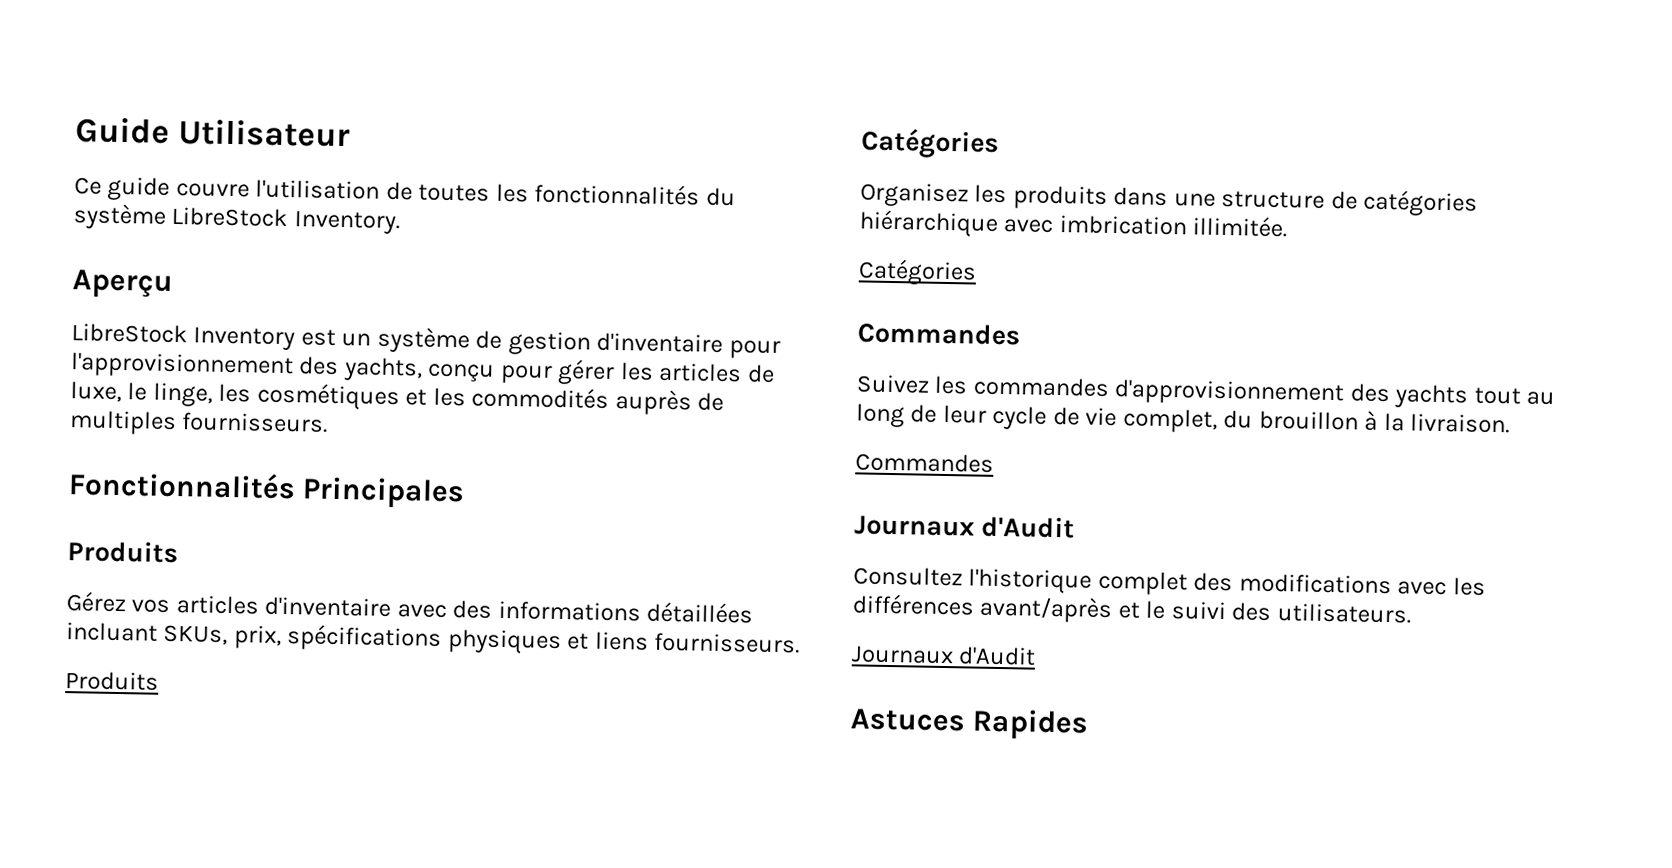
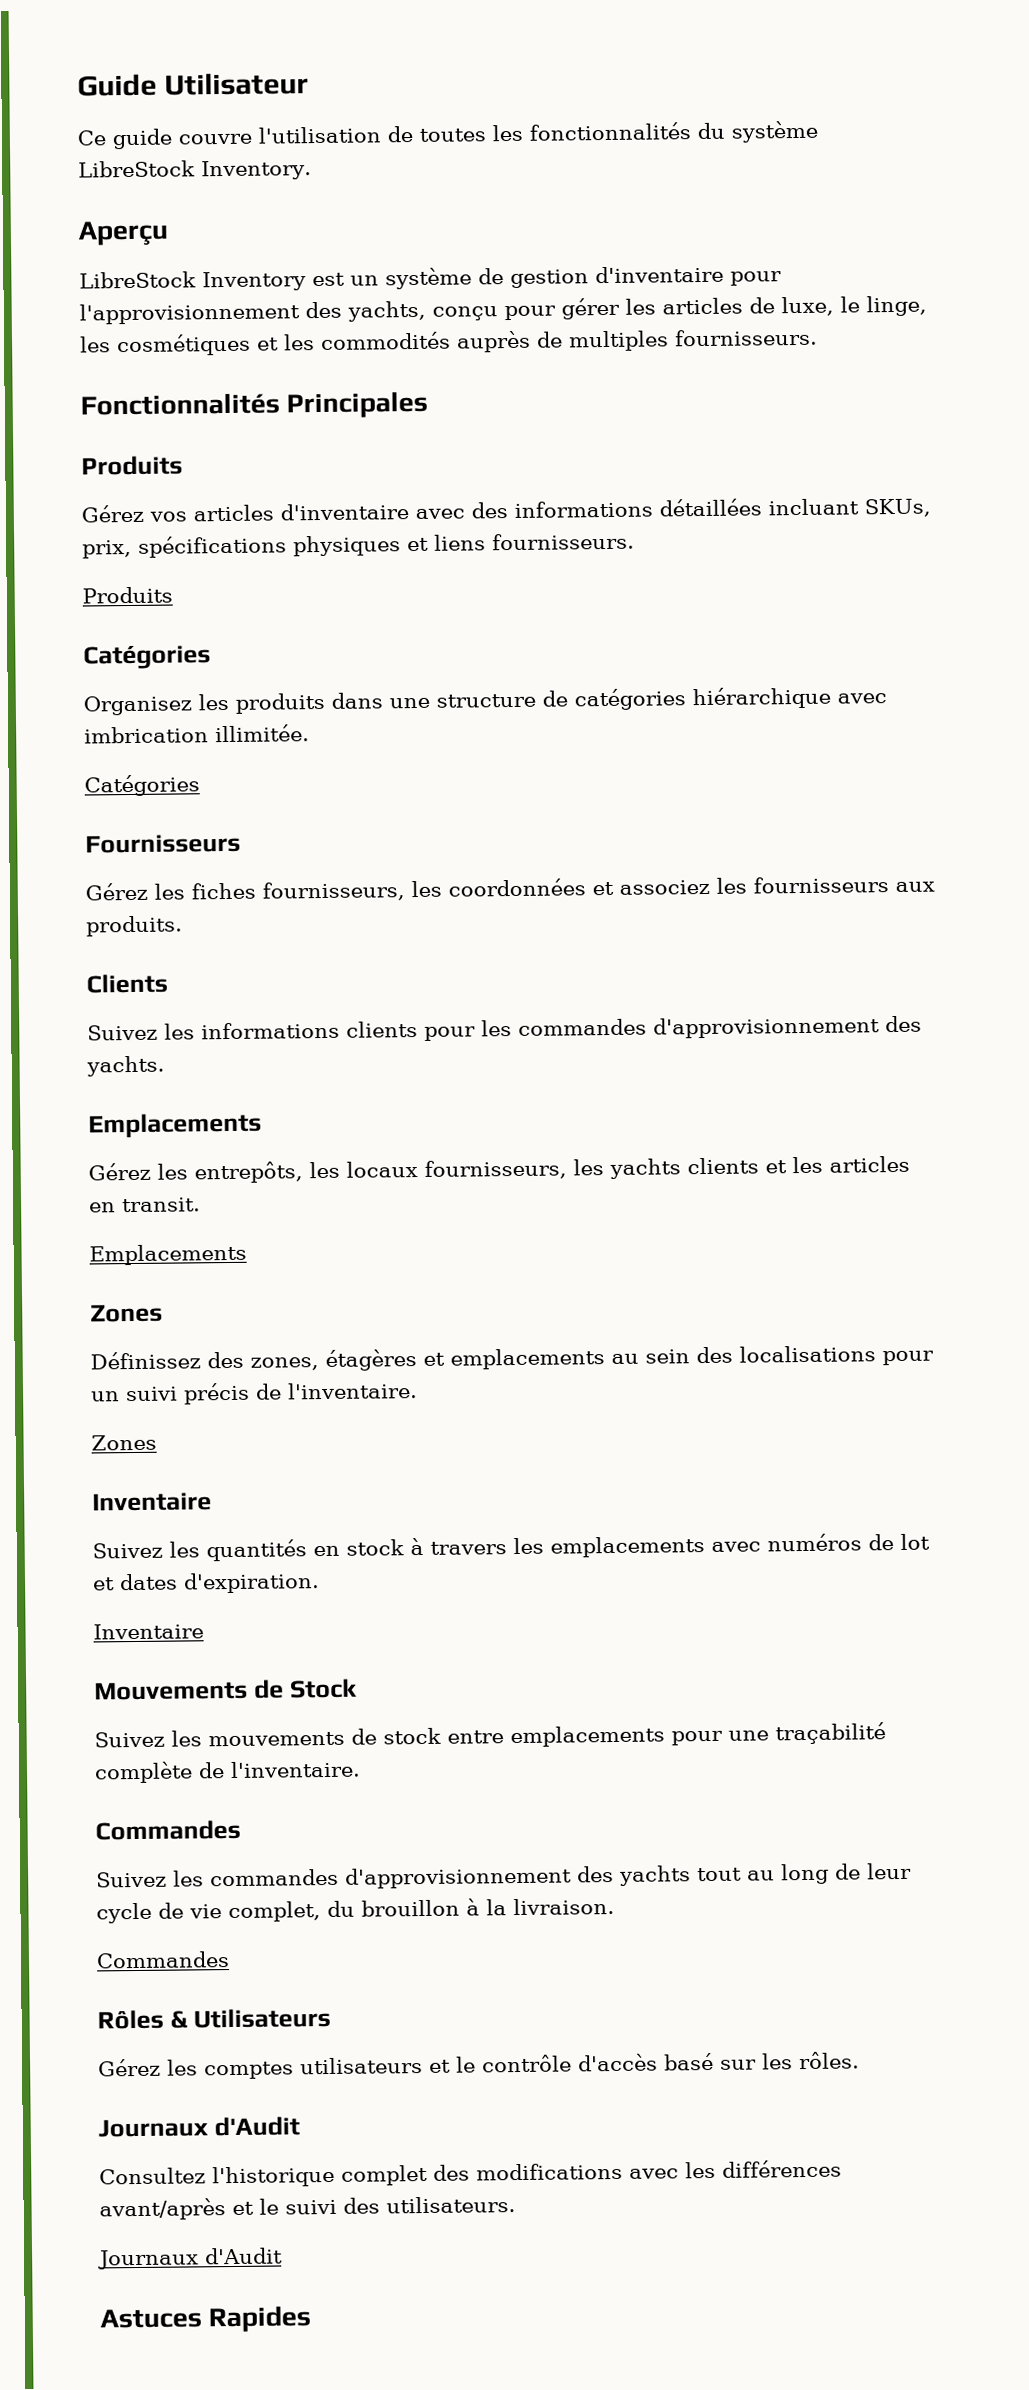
+ Fournisseurs
+ Gérez les fiches fournisseurs, les coordonnées et associez les fournisseurs aux produits.
+ Clients
+ Suivez les informations clients pour les commandes d'approvisionnement des yachts.
+ Emplacements
+ Gérez les entrepôts, les locaux fournisseurs, les yachts clients et les articles en transit.
+ Emplacements
+ Zones
+ Définissez des zones, étagères et emplacements au sein des localisations pour un suivi précis de l'inventaire.
+ Zones
+ Inventaire
+ Suivez les quantités en stock à travers les emplacements avec numéros de lot et dates d'expiration.
+ Inventaire
+ Mouvements de Stock
+ Suivez les mouvements de stock entre emplacements pour une traçabilité complète de l'inventaire.
+ Rôles & Utilisateurs
+ Gérez les comptes utilisateurs et le contrôle d'accès basé sur les rôles.

